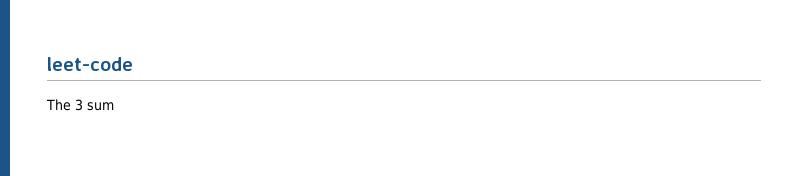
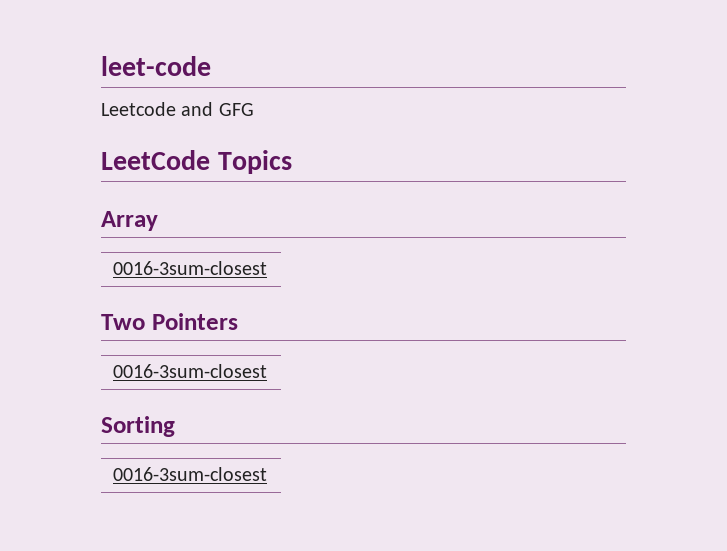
- The 3 sum
+ Leetcode and GFG
+ LeetCode Topics
+ Array
+ 0016-3sum-closest
+ Two Pointers
+ 0016-3sum-closest
+ Sorting
+ 0016-3sum-closest

